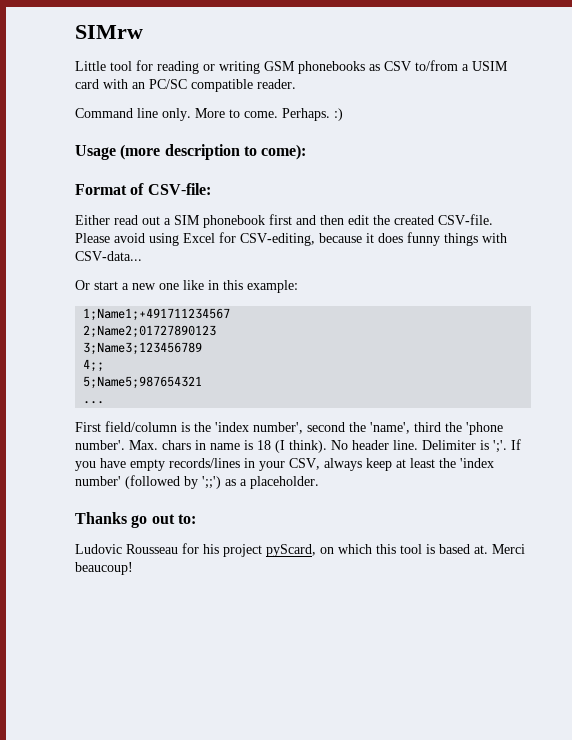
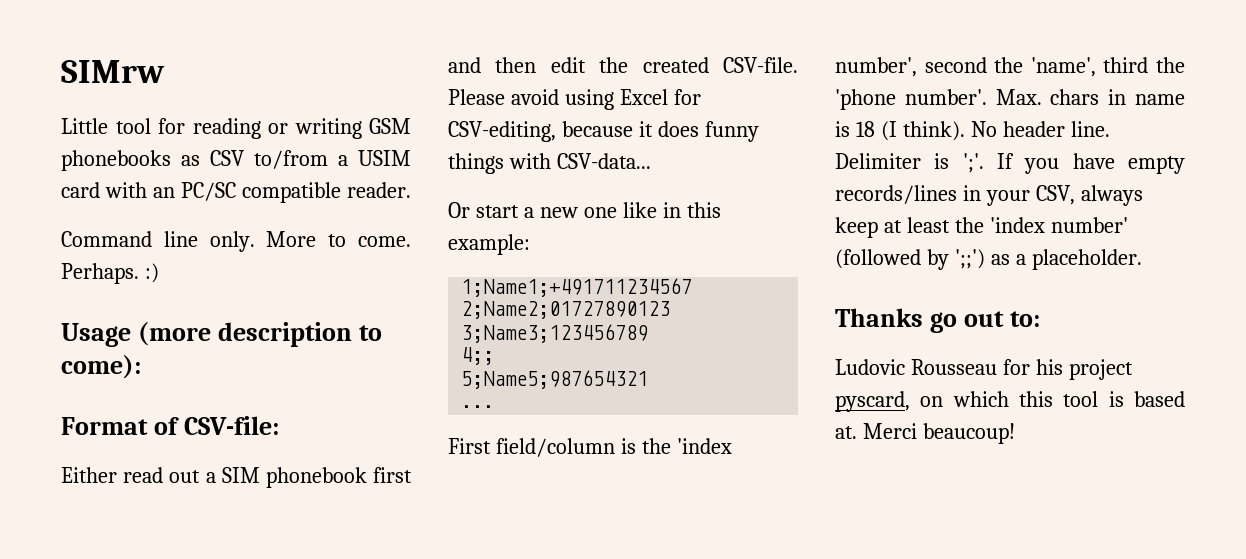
- Ludovic Rousseau for his project pyScard, on which this tool is based at.
+ Ludovic Rousseau for his project pyscard, on which this tool is based at.

